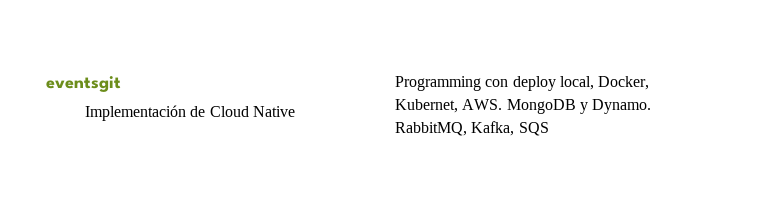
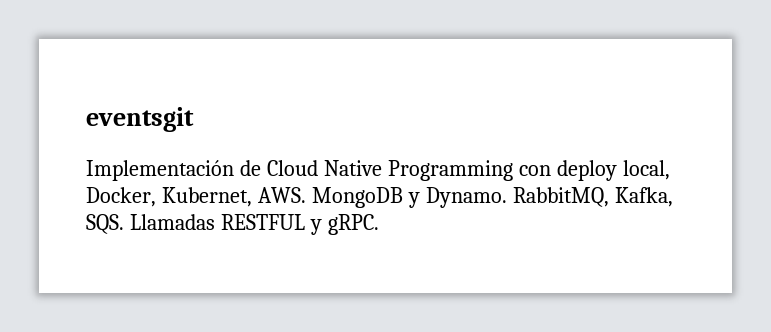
- RabbitMQ, Kafka, SQS
+ RabbitMQ, Kafka, SQS. Llamadas RESTFUL y gRPC.

